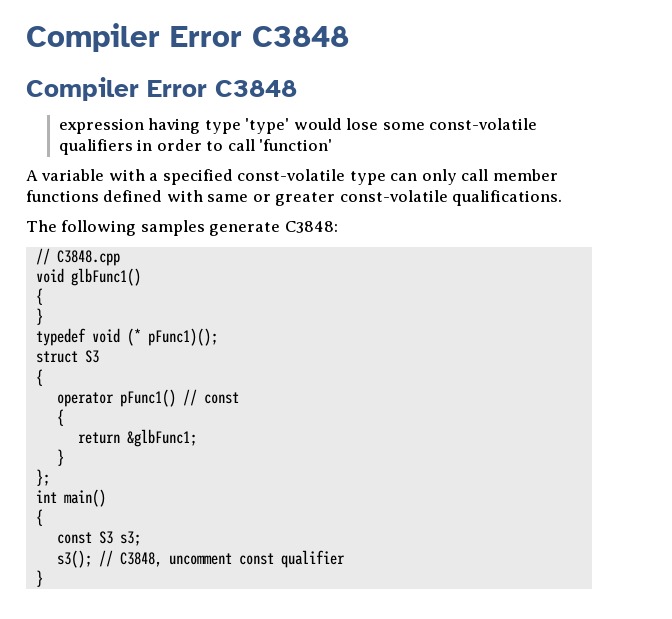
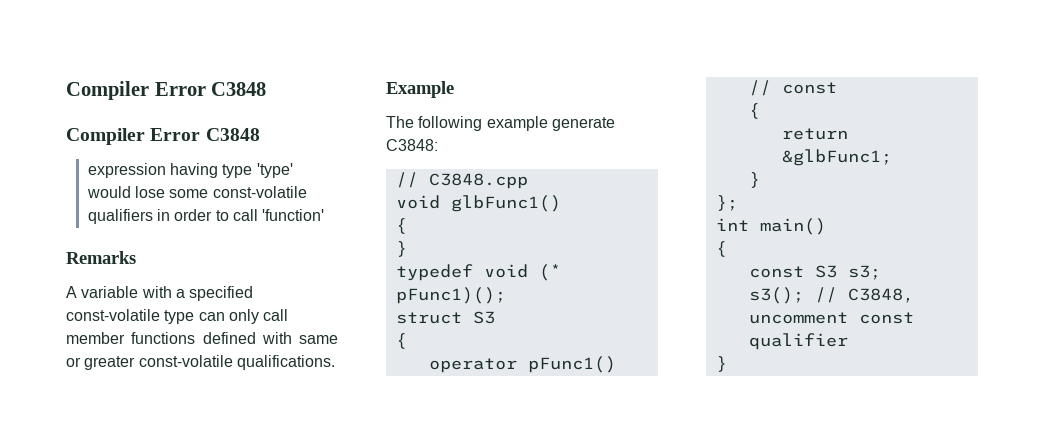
+ Remarks
+ Example
- The following samples generate C3848:
+ The following example generate C3848:

